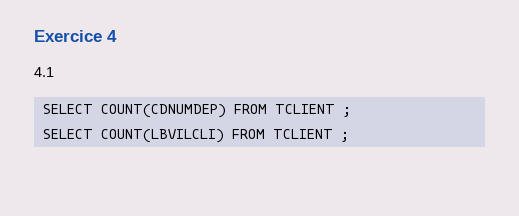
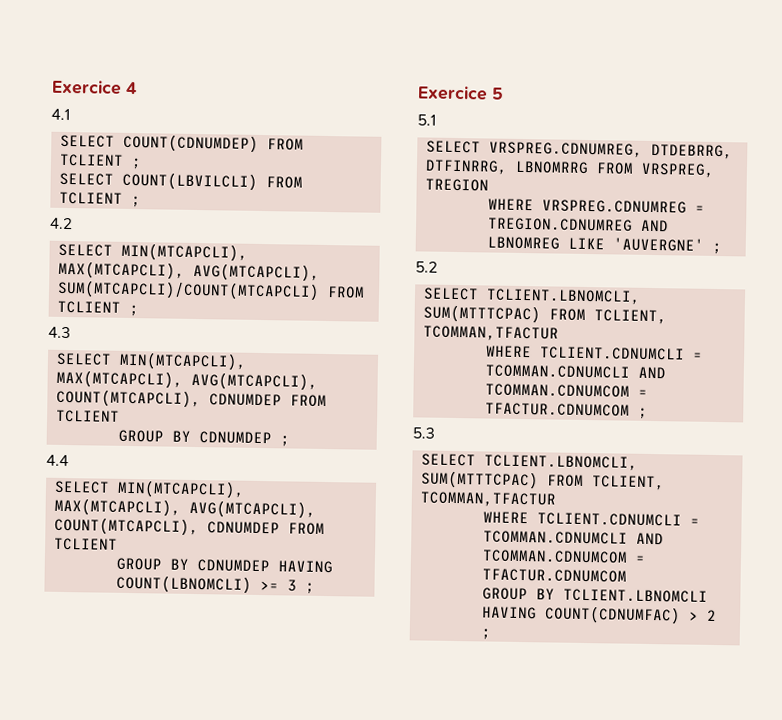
+ 4.2
+ SELECT MIN(MTCAPCLI), MAX(MTCAPCLI), AVG(MTCAPCLI), SUM(MTCAPCLI)/COUNT(MTCAPCLI) FROM TCLIENT ;
+ 4.3
+ SELECT MIN(MTCAPCLI), MAX(MTCAPCLI), AVG(MTCAPCLI), COUNT(MTCAPCLI), CDNUMDEP FROM TCLIENT
+ GROUP BY CDNUMDEP ;
+ 4.4
+ SELECT MIN(MTCAPCLI), MAX(MTCAPCLI), AVG(MTCAPCLI), COUNT(MTCAPCLI), CDNUMDEP FROM TCLIENT
+ GROUP BY CDNUMDEP HAVING COUNT(LBNOMCLI) >= 3 ;
+ Exercice 5
+ 5.1
+ SELECT VRSPREG.CDNUMREG, DTDEBRRG, DTFINRRG, LBNOMRRG FROM VRSPREG, TREGION
+ WHERE VRSPREG.CDNUMREG = TREGION.CDNUMREG AND LBNOMREG LIKE 'AUVERGNE' ;
+ 5.2
+ SELECT TCLIENT.LBNOMCLI, SUM(MTTTCPAC) FROM TCLIENT, TCOMMAN,TFACTUR
+ WHERE TCLIENT.CDNUMCLI = TCOMMAN.CDNUMCLI AND TCOMMAN.CDNUMCOM = TFACTUR.CDNUMCOM ;
+ 5.3
+ SELECT TCLIENT.LBNOMCLI, SUM(MTTTCPAC) FROM TCLIENT, TCOMMAN,TFACTUR
+ WHERE TCLIENT.CDNUMCLI = TCOMMAN.CDNUMCLI AND TCOMMAN.CDNUMCOM = TFACTUR.CDNUMCOM
+ GROUP BY TCLIENT.LBNOMCLI HAVING COUNT(CDNUMFAC) > 2 ;

